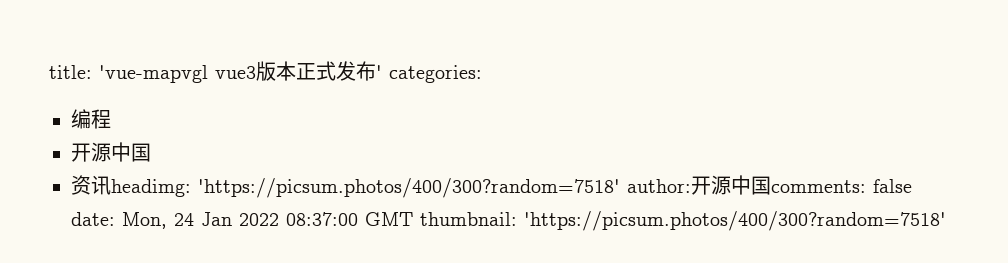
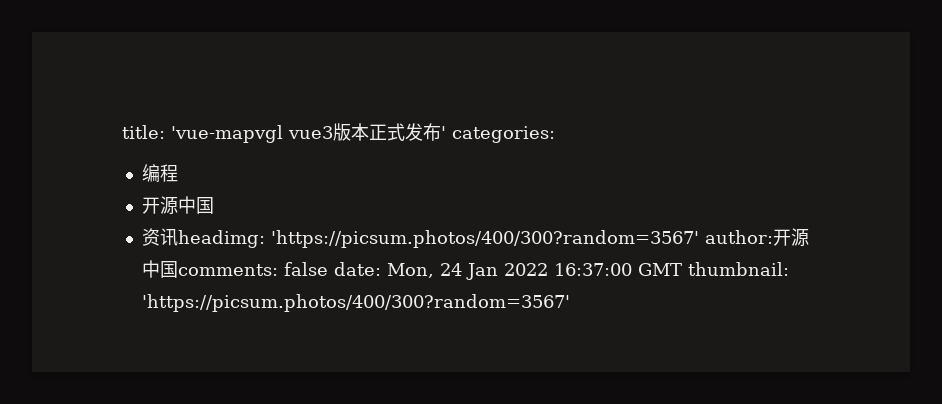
- 资讯headimg: 'https://picsum.photos/400/300?random=7518' author:开源中国comments: false date: Mon, 24 Jan 2022 08:37:00 GMT thumbnail: 'https://picsum.photos/400/300?random=7518'
+ 资讯headimg: 'https://picsum.photos/400/300?random=3567' author:开源中国comments: false date: Mon, 24 Jan 2022 16:37:00 GMT thumbnail: 'https://picsum.photos/400/300?random=3567'

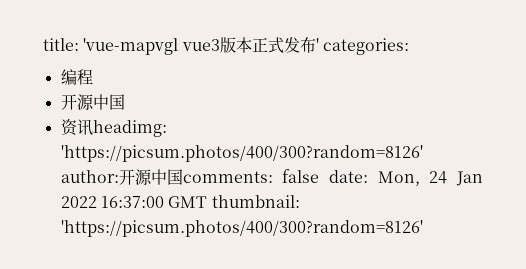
- 资讯headimg: 'https://picsum.photos/400/300?random=3567' author:开源中国comments: false date: Mon, 24 Jan 2022 16:37:00 GMT thumbnail: 'https://picsum.photos/400/300?random=3567'
+ 资讯headimg: 'https://picsum.photos/400/300?random=8126' author:开源中国comments: false date: Mon, 24 Jan 2022 16:37:00 GMT thumbnail: 'https://picsum.photos/400/300?random=8126'

